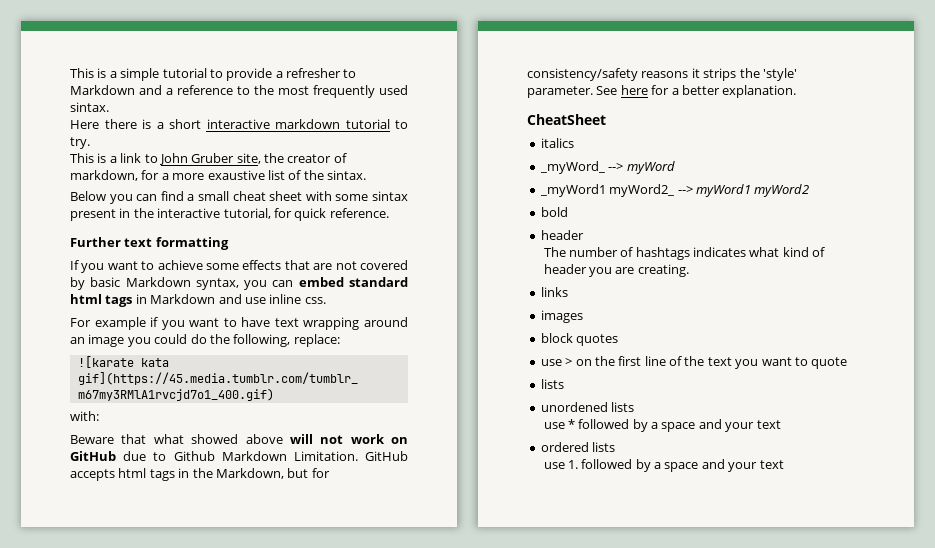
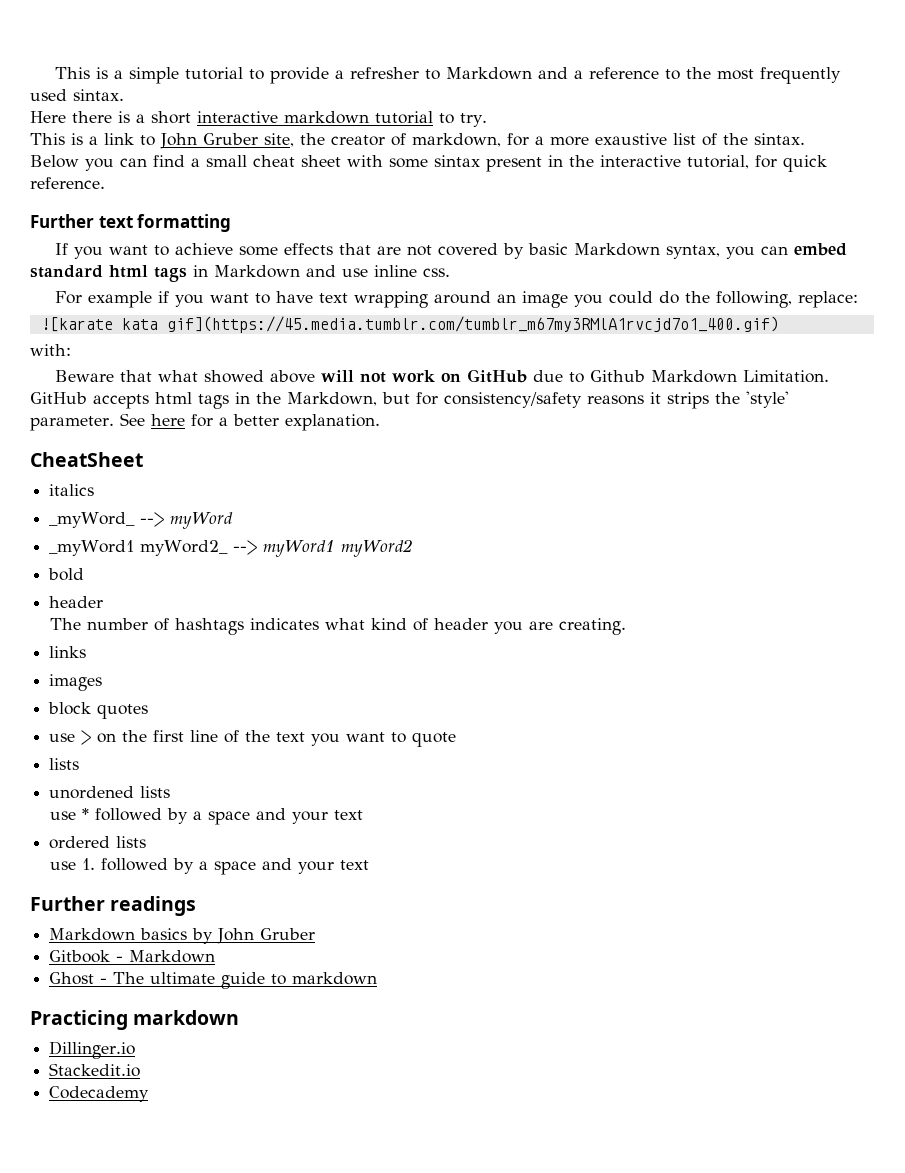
+ Further readings
+ Markdown basics by John Gruber
+ Gitbook - Markdown
+ Ghost - The ultimate guide to markdown
+ Practicing markdown
+ Dillinger.io
+ Stackedit.io
+ Codecademy

